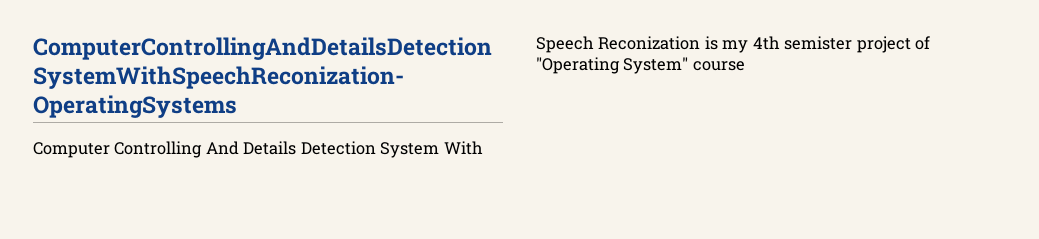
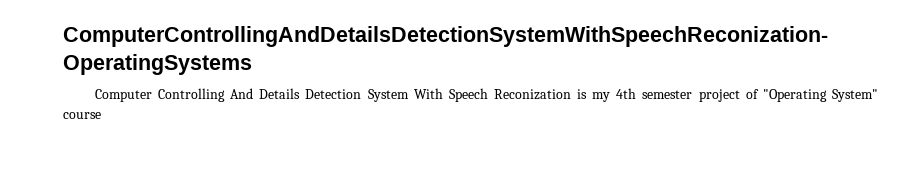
- Computer Controlling And Details Detection System With Speech Reconization is my 4th semister project of "Operating System" course
+ Computer Controlling And Details Detection System With Speech Reconization is my 4th semester project of "Operating System" course

